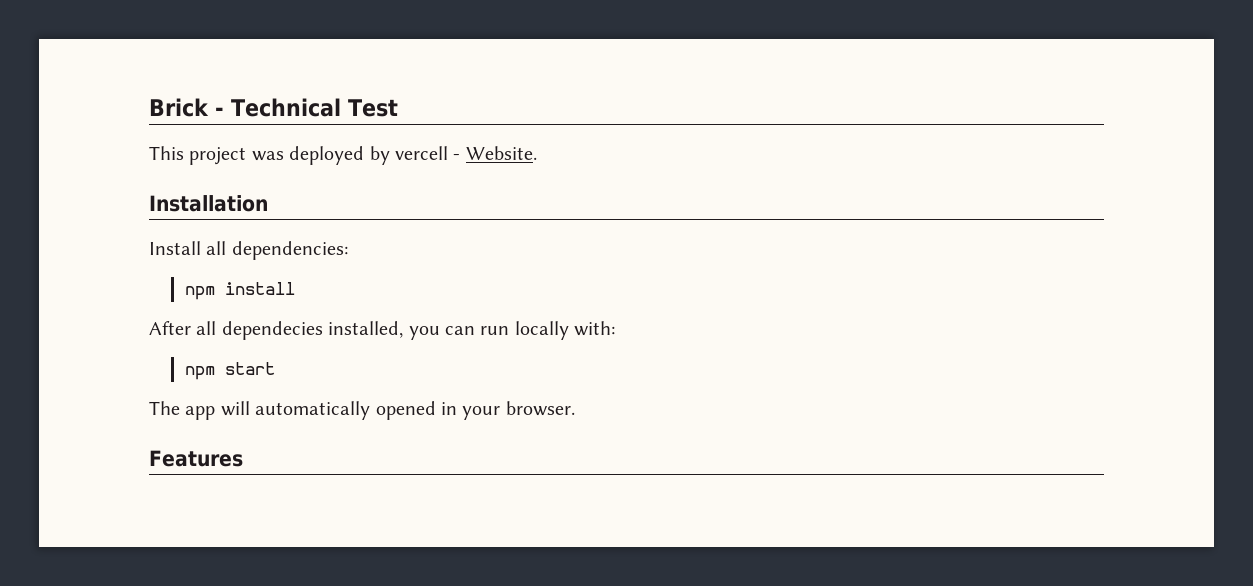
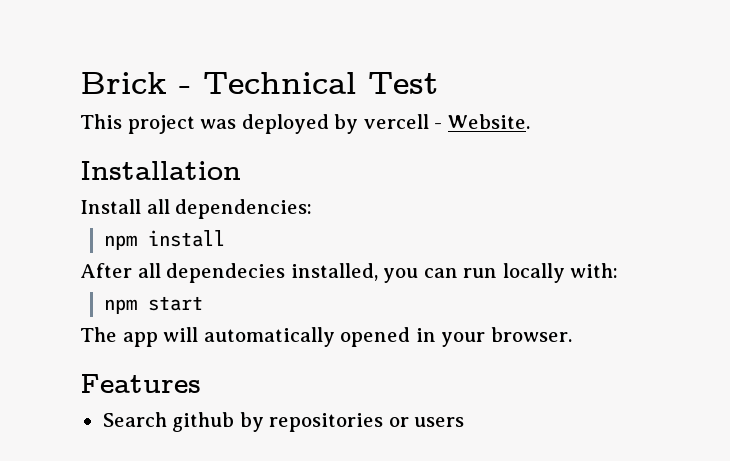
+ Search github by repositories or users

